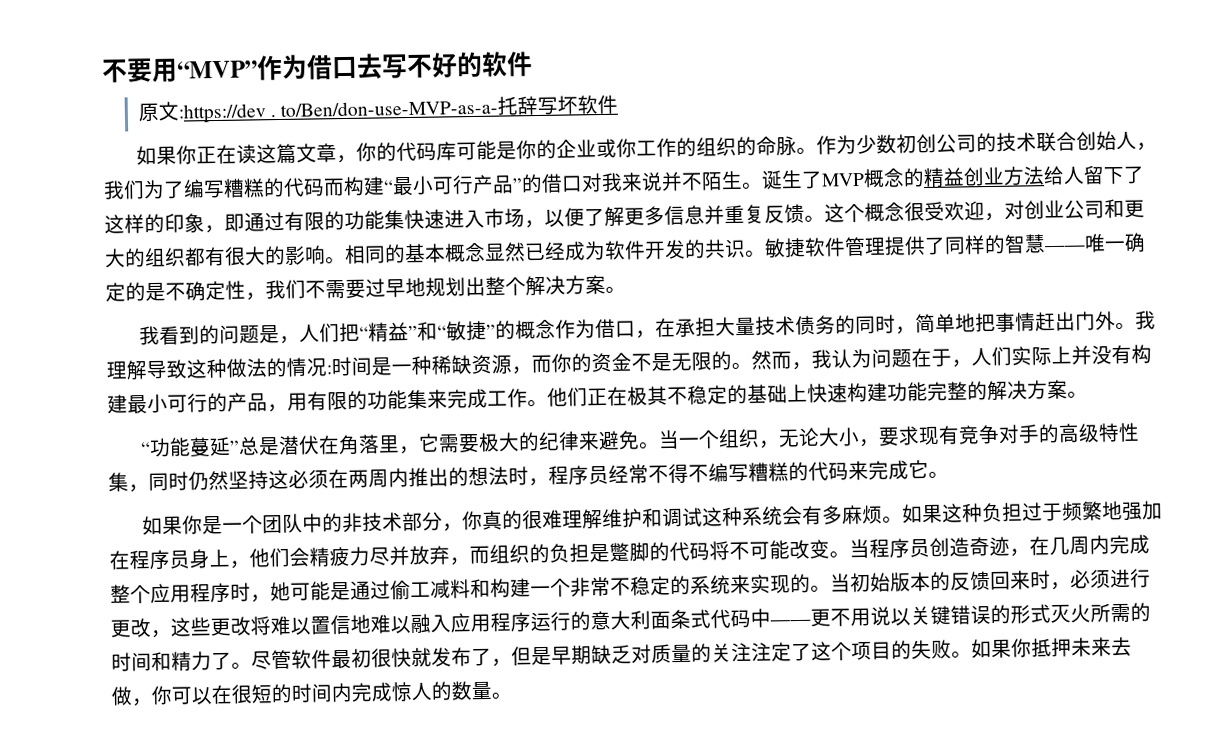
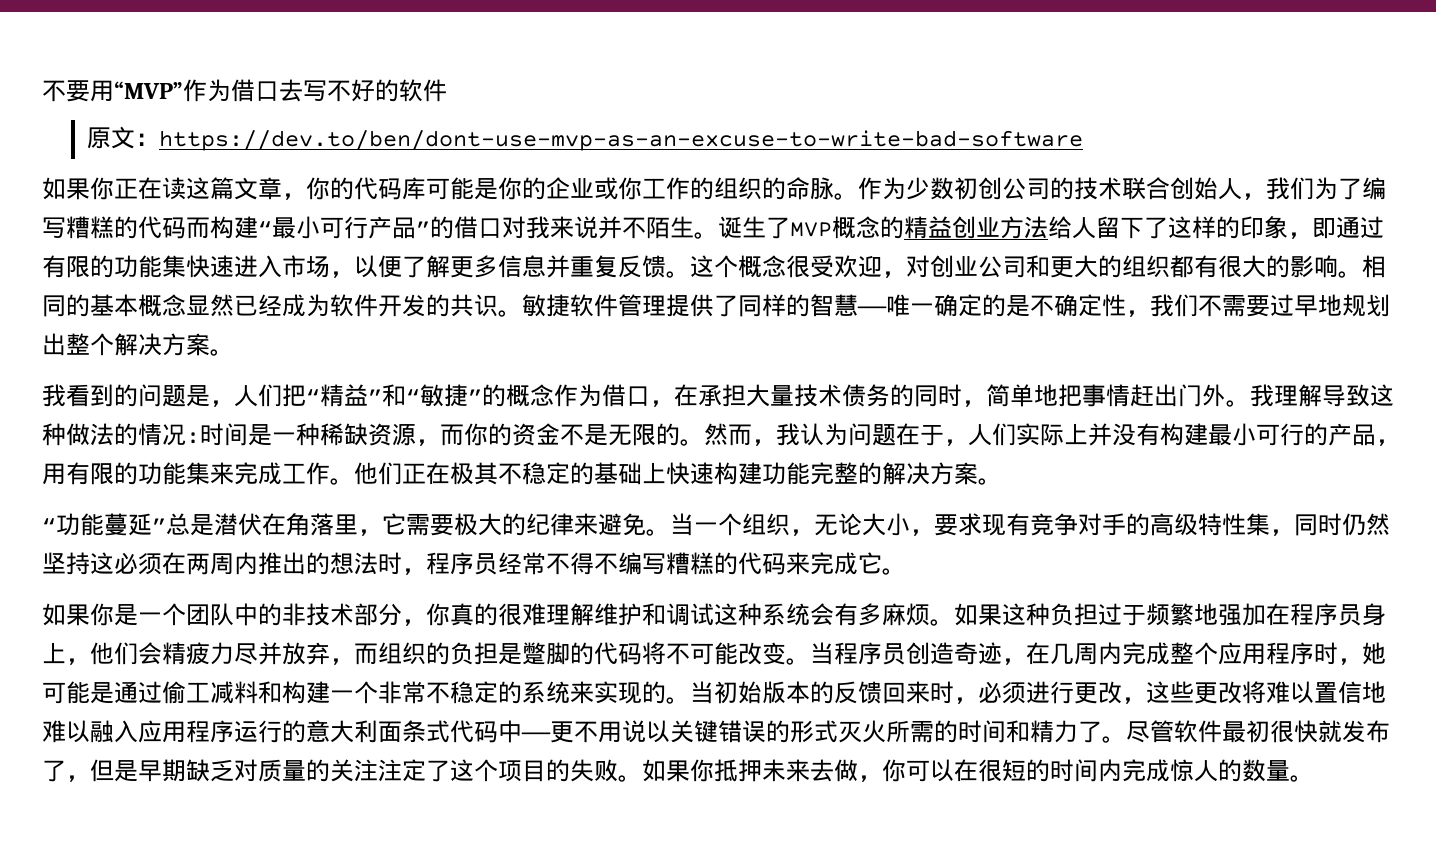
- 原文:https://dev . to/Ben/don-use-MVP-as-a-托辞写坏软件
+ 原文：https://dev.to/ben/dont-use-mvp-as-an-excuse-to-write-bad-software

